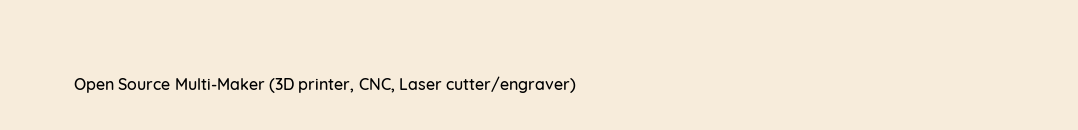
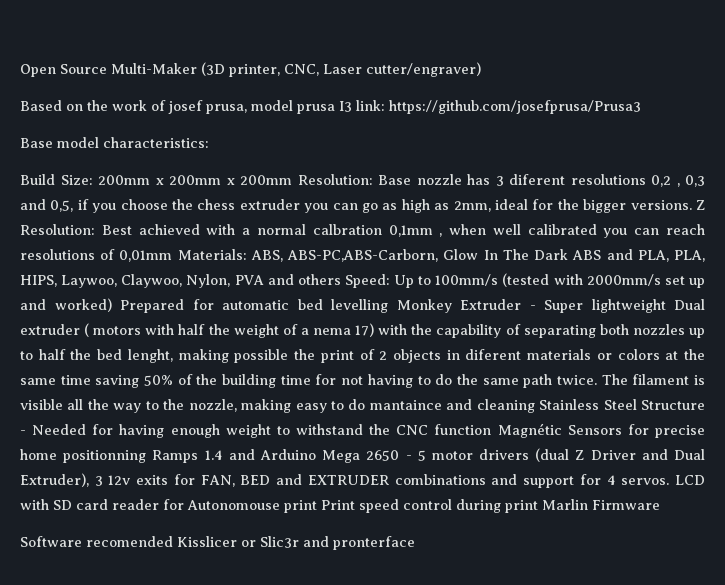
+ Based on the work of josef prusa, model prusa I3 link: https://github.com/josefprusa/Prusa3
+ Base model characteristics:
+ Build Size: 200mm x 200mm x 200mm Resolution: Base nozzle has 3 diferent resolutions 0,2 , 0,3 and 0,5, if you choose the chess extruder you can go as high as 2mm, ideal for the bigger versions. Z Resolution: Best achieved with a normal calbration 0,1mm , when well calibrated you can reach resolutions of 0,01mm Materials: ABS, ABS-PC,ABS-Carborn, Glow In The Dark ABS and PLA, PLA, HIPS, Laywoo, Claywoo, Nylon, PVA and others Speed: Up to 100mm/s (tested with 2000mm/s set up and worked) Prepared for automatic bed levelling Monkey Extruder - Super lightweight Dual extruder ( motors with half the weight of a nema 17) with the capability of separating both nozzles up to half the bed lenght, making possible the print of 2 objects in diferent materials or colors at the same time saving 50% of the building time for not having to do the same path twice. The filament is visible all the way to the nozzle, making easy to do mantaince and cleaning Stainless Steel Structure - Needed for having enough weight to withstand the CNC function Magnétic Sensors for precise home positionning Ramps 1.4 and Arduino Mega 2650 - 5 motor drivers (dual Z Driver and Dual Extruder), 3 12v exits for FAN, BED and EXTRUDER combinations and support for 4 servos. LCD with SD card reader for Autonomouse print Print speed control during print Marlin Firmware
+ Software recomended Kisslicer or Slic3r and pronterface

